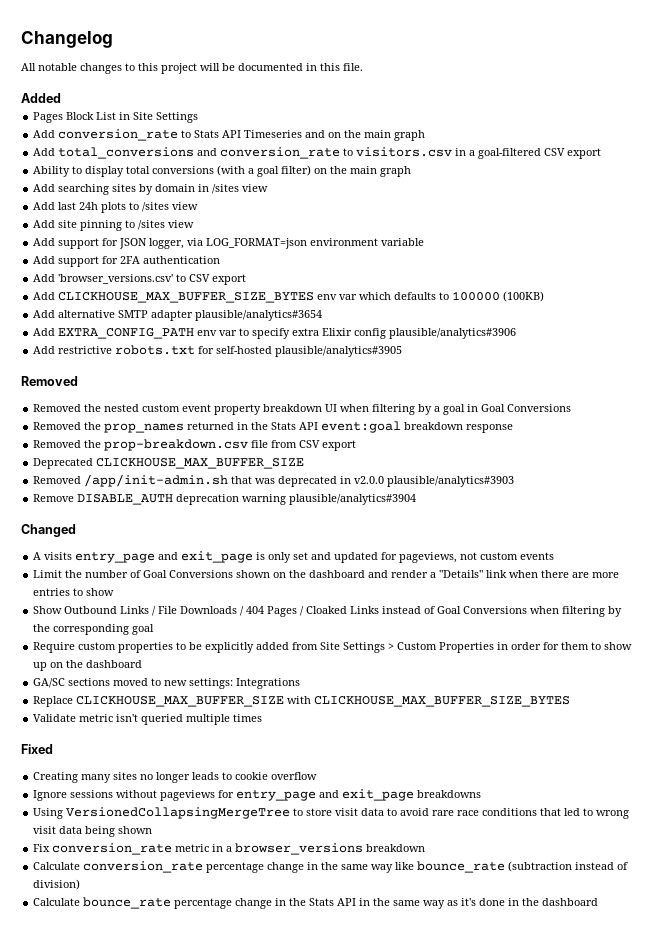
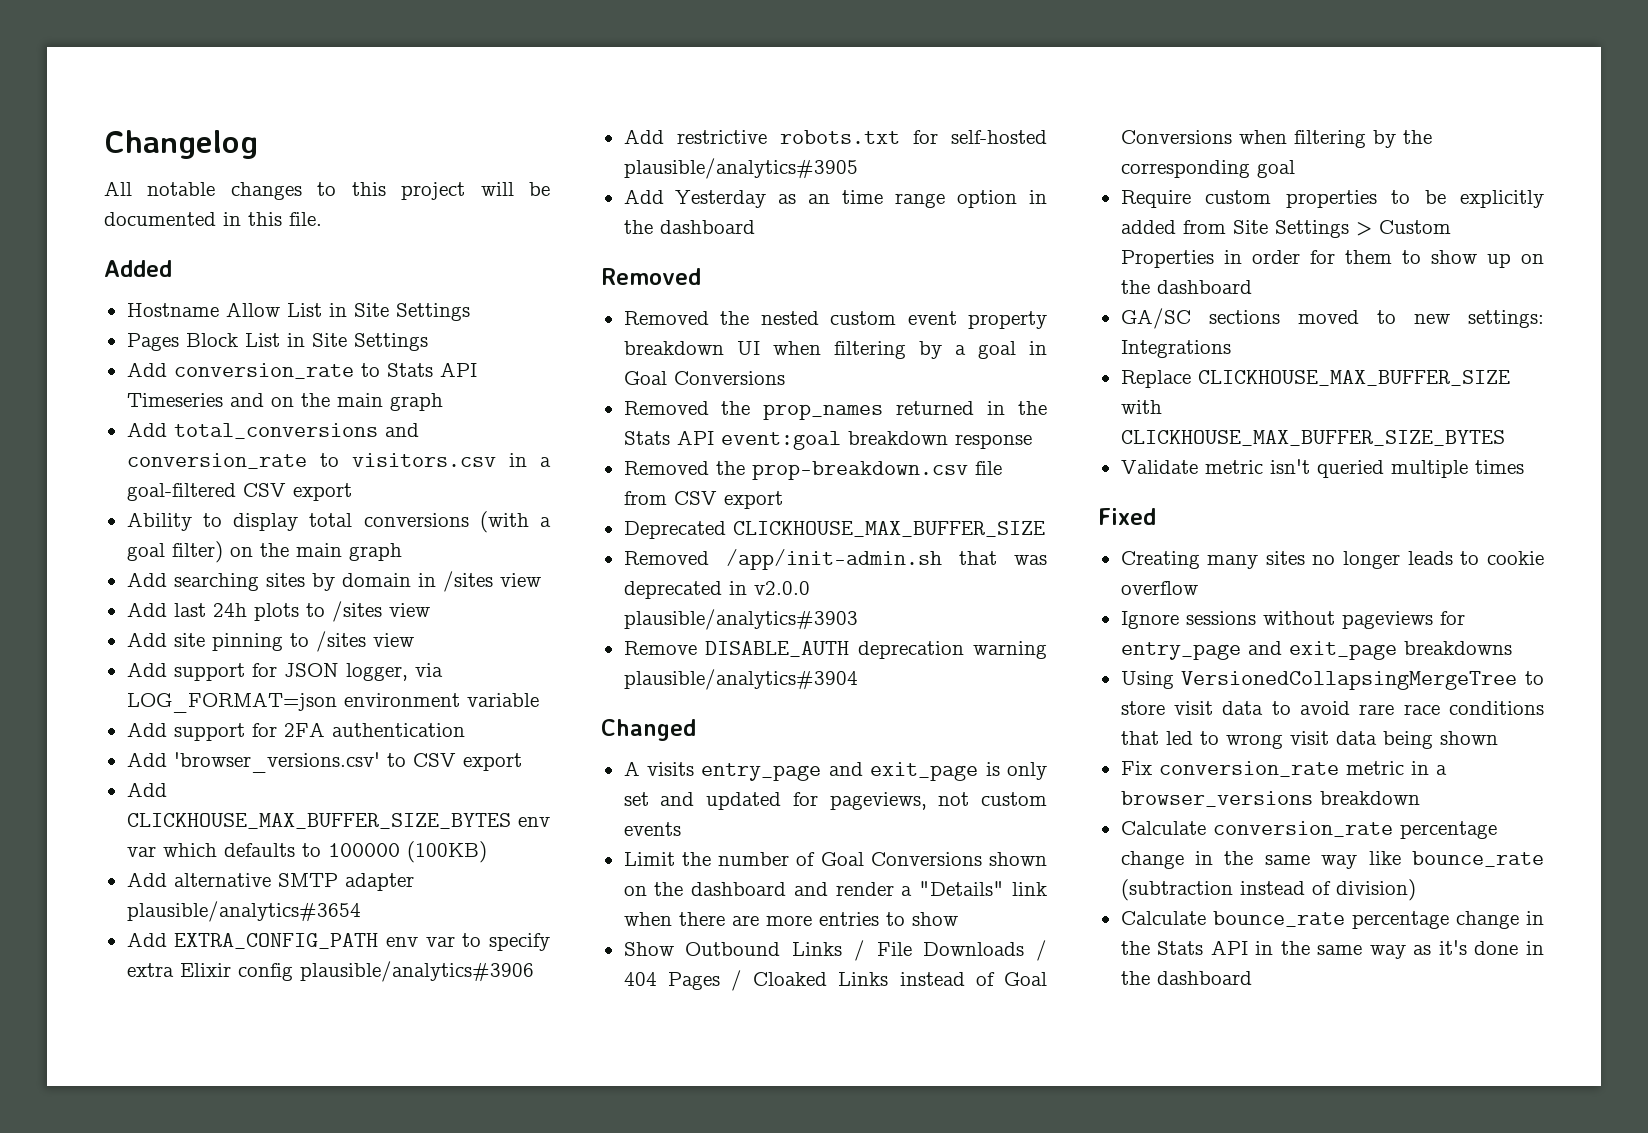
+ Hostname Allow List in Site Settings
+ Add Yesterday as an time range option in the dashboard

